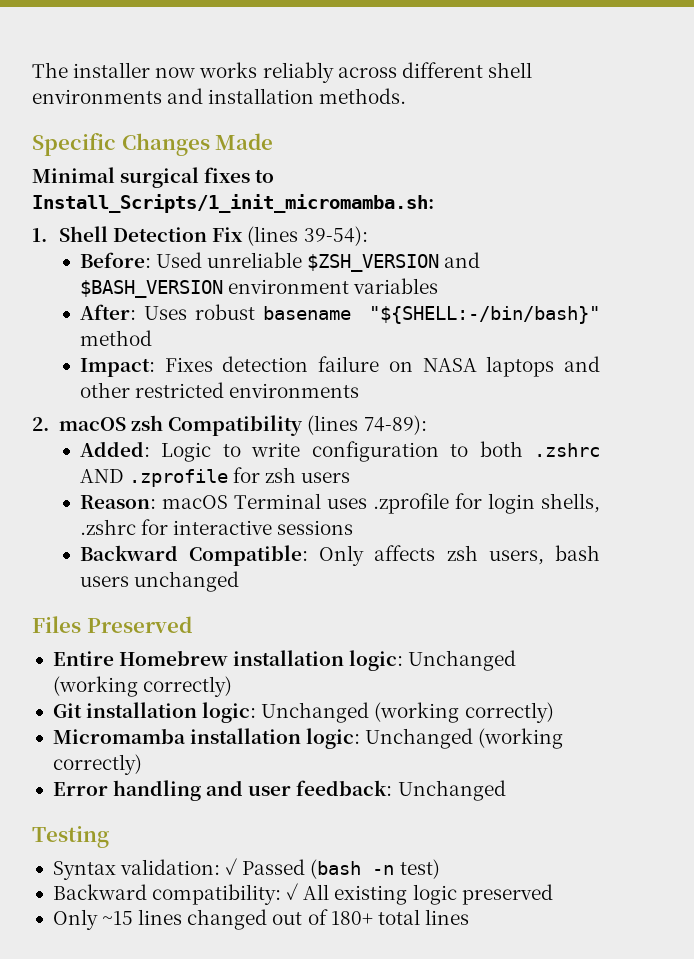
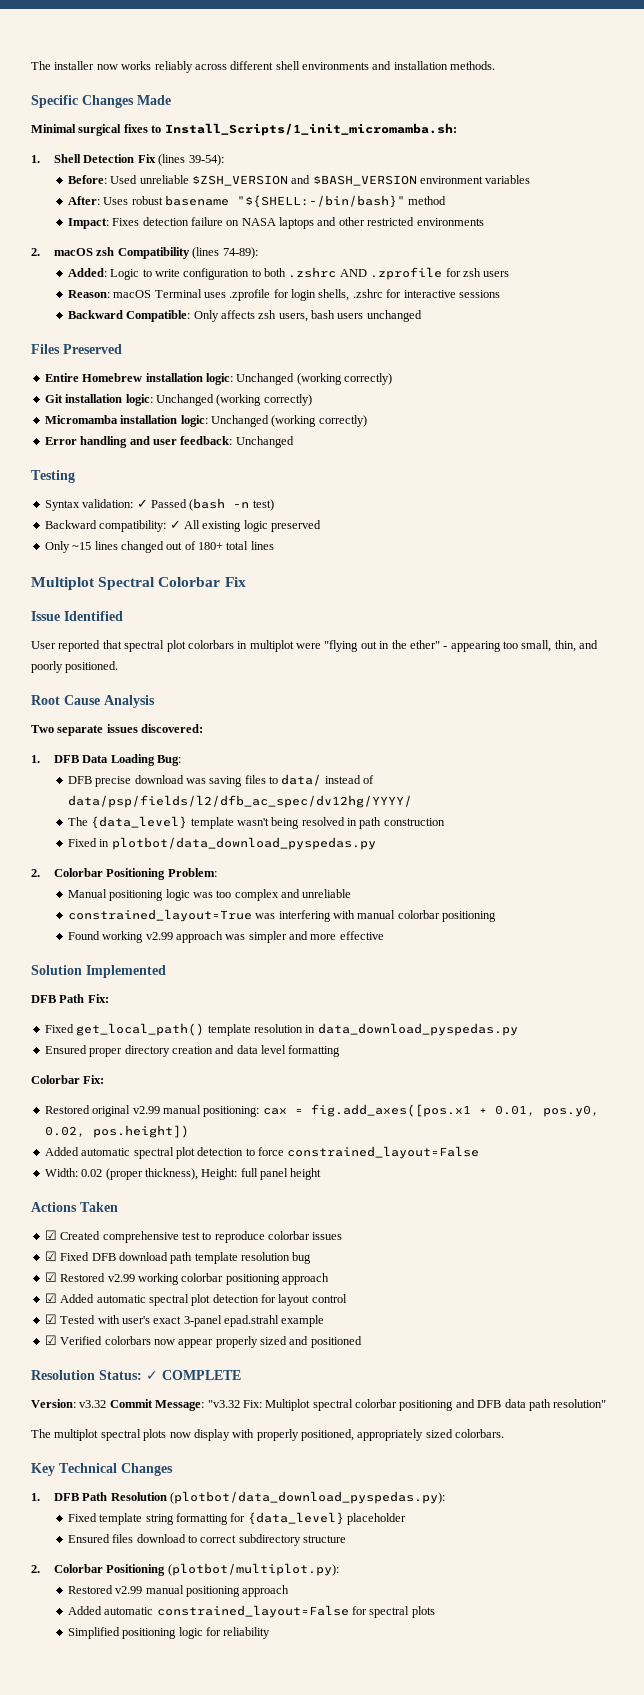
+ Multiplot Spectral Colorbar Fix
+ Issue Identified
+ User reported that spectral plot colorbars in multiplot were "flying out in the ether" - appearing too small, thin, and poorly positioned.
+ Root Cause Analysis
+ Two separate issues discovered:
+ 1. DFB Data Loading Bug:
+ DFB precise download was saving files to data/ instead of data/psp/fields/l2/dfb_ac_spec/dv12hg/YYYY/
+ The {data_level} template wasn't being resolved in path construction
+ Fixed in plotbot/data_download_pyspedas.py
+ 2. Colorbar Positioning Problem:
+ Manual positioning logic was too complex and unreliable
+ constrained_layout=True was interfering with manual colorbar positioning
+ Found working v2.99 approach was simpler and more effective
+ Solution Implemented
+ DFB Path Fix:
+ Fixed get_local_path() template resolution in data_download_pyspedas.py
+ Ensured proper directory creation and data level formatting
+ Colorbar Fix:
+ Restored original v2.99 manual positioning: cax = fig.add_axes([pos.x1 + 0.01, pos.y0, 0.02, pos.height])
+ Added automatic spectral plot detection to force constrained_layout=False
+ Width: 0.02 (proper thickness), Height: full panel height
+ Actions Taken
+ ☑ Created comprehensive test to reproduce colorbar issues
+ ☑ Fixed DFB download path template resolution bug
+ ☑ Restored v2.99 working colorbar positioning approach
+ ☑ Added automatic spectral plot detection for layout control
+ ☑ Tested with user's exact 3-panel epad.strahl example
+ ☑ Verified colorbars now appear properly sized and positioned
+ Resolution Status: ✓ COMPLETE
+ Version: v3.32 Commit Message: "v3.32 Fix: Multiplot spectral colorbar positioning and DFB data path resolution"
+ The multiplot spectral plots now display with properly positioned, appropriately sized colorbars.
+ Key Technical Changes
+ 1. DFB Path Resolution (plotbot/data_download_pyspedas.py):
+ Fixed template string formatting for {data_level} placeholder
+ Ensured files download to correct subdirectory structure
+ 2. Colorbar Positioning (plotbot/multiplot.py):
+ Restored v2.99 manual positioning approach
+ Added automatic constrained_layout=False for spectral plots
+ Simplified positioning logic for reliability

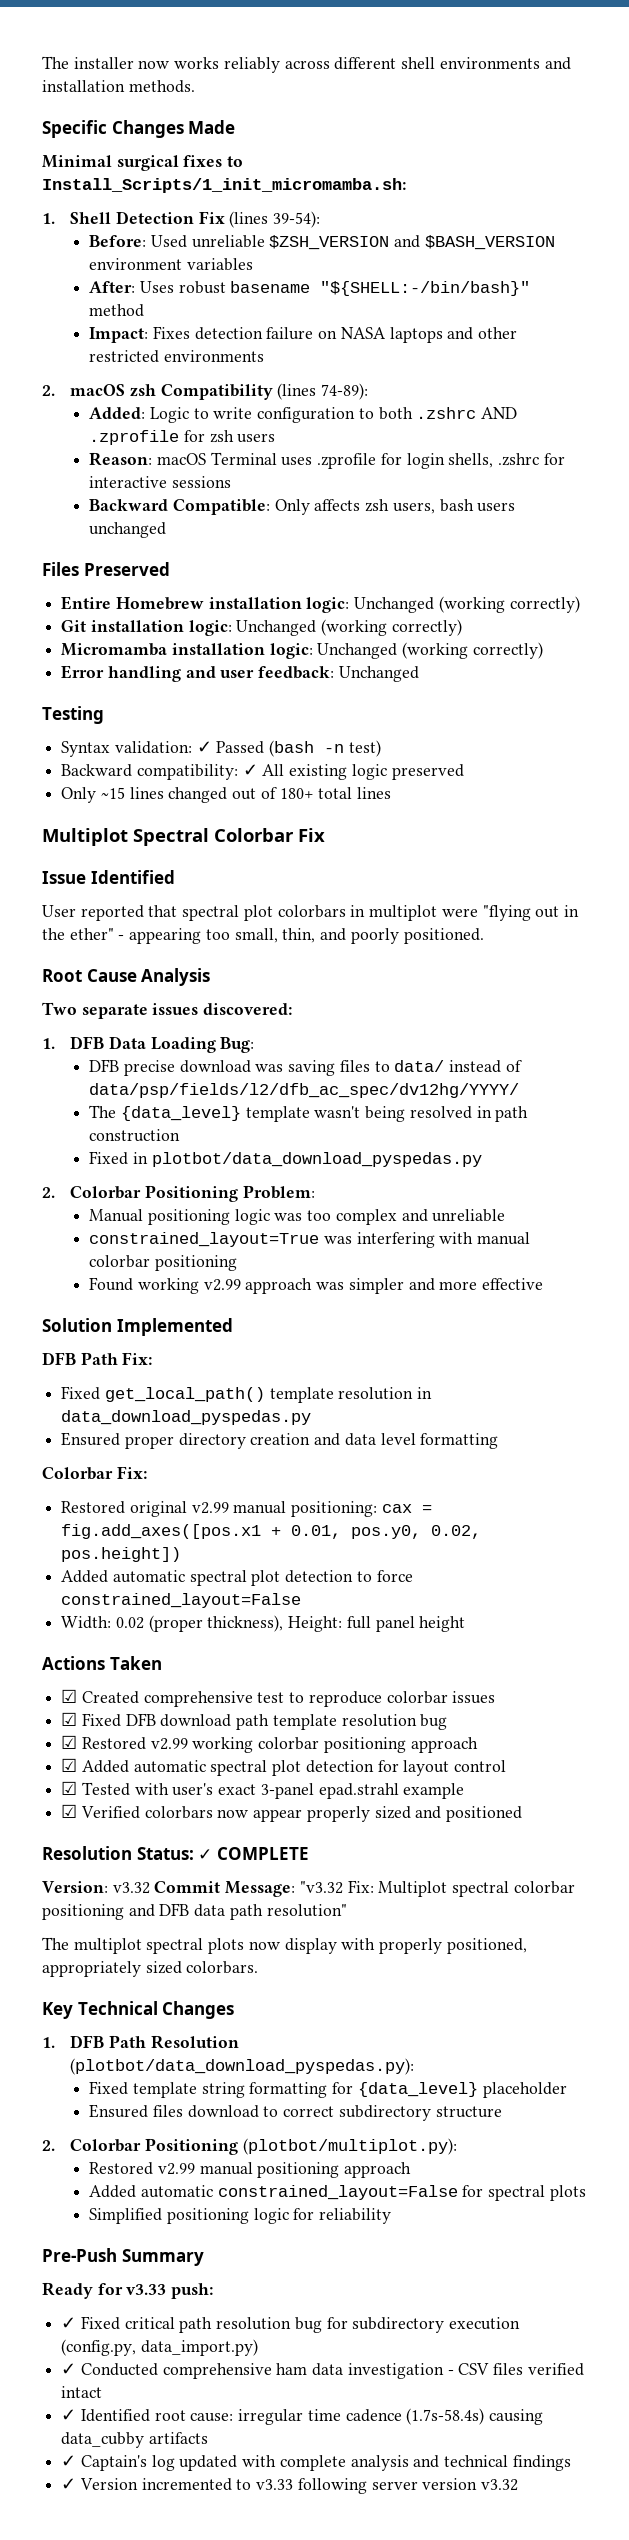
+ Pre-Push Summary
+ Ready for v3.33 push:
+ ✓ Fixed critical path resolution bug for subdirectory execution (config.py, data_import.py)
+ ✓ Conducted comprehensive ham data investigation - CSV files verified intact
+ ✓ Identified root cause: irregular time cadence (1.7s-58.4s) causing data_cubby artifacts
+ ✓ Captain's log updated with complete analysis and technical findings
+ ✓ Version incremented to v3.33 following server version v3.32

